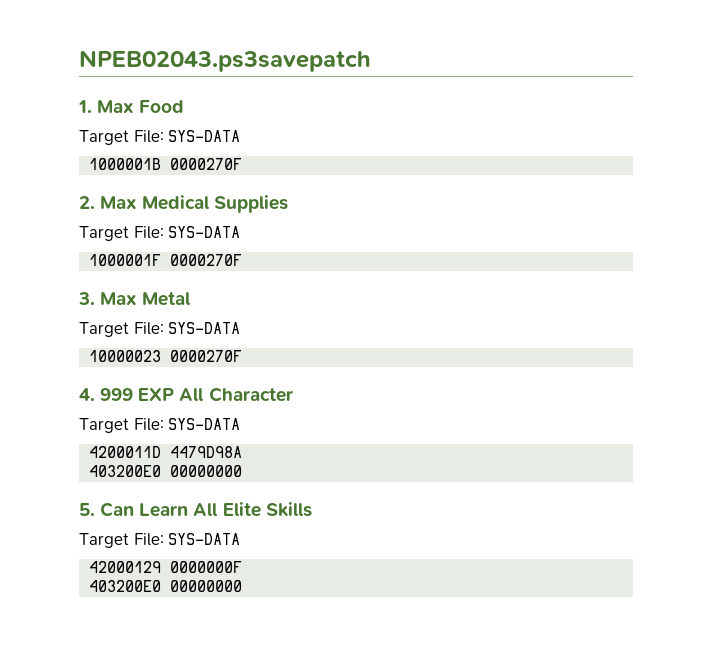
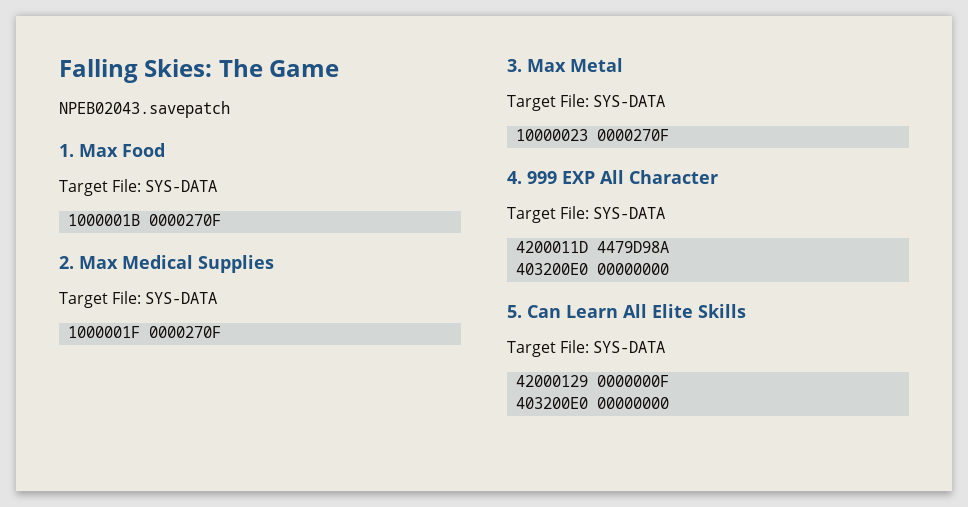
- NPEB02043.ps3savepatch
+ Falling Skies: The Game
+ NPEB02043.savepatch

